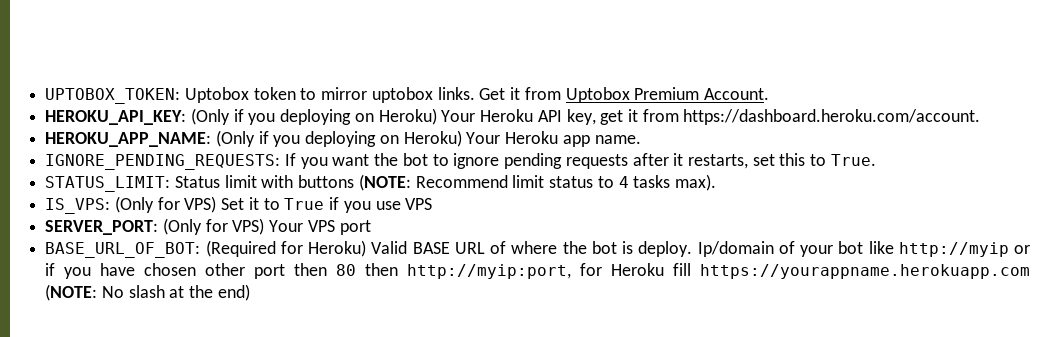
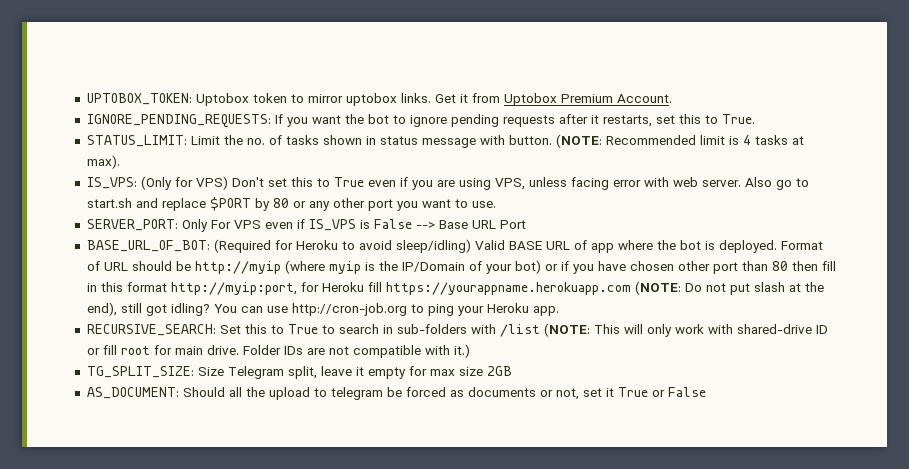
- HEROKU_API_KEY: (Only if you deploying on Heroku) Your Heroku API key, get it from https://dashboard.heroku.com/account.
- HEROKU_APP_NAME: (Only if you deploying on Heroku) Your Heroku app name.
- STATUS_LIMIT: Status limit with buttons (NOTE: Recommend limit status to 4 tasks max).
+ STATUS_LIMIT: Limit the no. of tasks shown in status message with button. (NOTE: Recommended limit is 4 tasks at max).
- IS_VPS: (Only for VPS) Set it to True if you use VPS
- SERVER_PORT: (Only for VPS) Your VPS port
+ IS_VPS: (Only for VPS) Don't set this to True even if you are using VPS, unless facing error with web server. Also go to start.sh and replace $PORT by 80 or any other port you want to use.
+ SERVER_PORT: Only For VPS even if IS_VPS is False --> Base URL Port
- BASE_URL_OF_BOT: (Required for Heroku) Valid BASE URL of where the bot is deploy. Ip/domain of your bot like http://myip or if you have chosen other port then 80 then http://myip:port, for Heroku fill https://yourappname.herokuapp.com (NOTE: No slash at the end)
+ BASE_URL_OF_BOT: (Required for Heroku to avoid sleep/idling) Valid BASE URL of app where the bot is deployed. Format of URL should be http://myip (where myip is the IP/Domain of your bot) or if you have chosen other port than 80 then fill in this format http://myip:port, for Heroku fill https://yourappname.herokuapp.com (NOTE: Do not put slash at the end), still got idling? You can use http://cron-job.org to ping your Heroku app.
+ RECURSIVE_SEARCH: Set this to True to search in sub-folders with /list (NOTE: This will only work with shared-drive ID or fill root for main drive. Folder IDs are not compatible with it.)
+ TG_SPLIT_SIZE: Size Telegram split, leave it empty for max size 2GB
+ AS_DOCUMENT: Should all the upload to telegram be forced as documents or not, set it True or False

